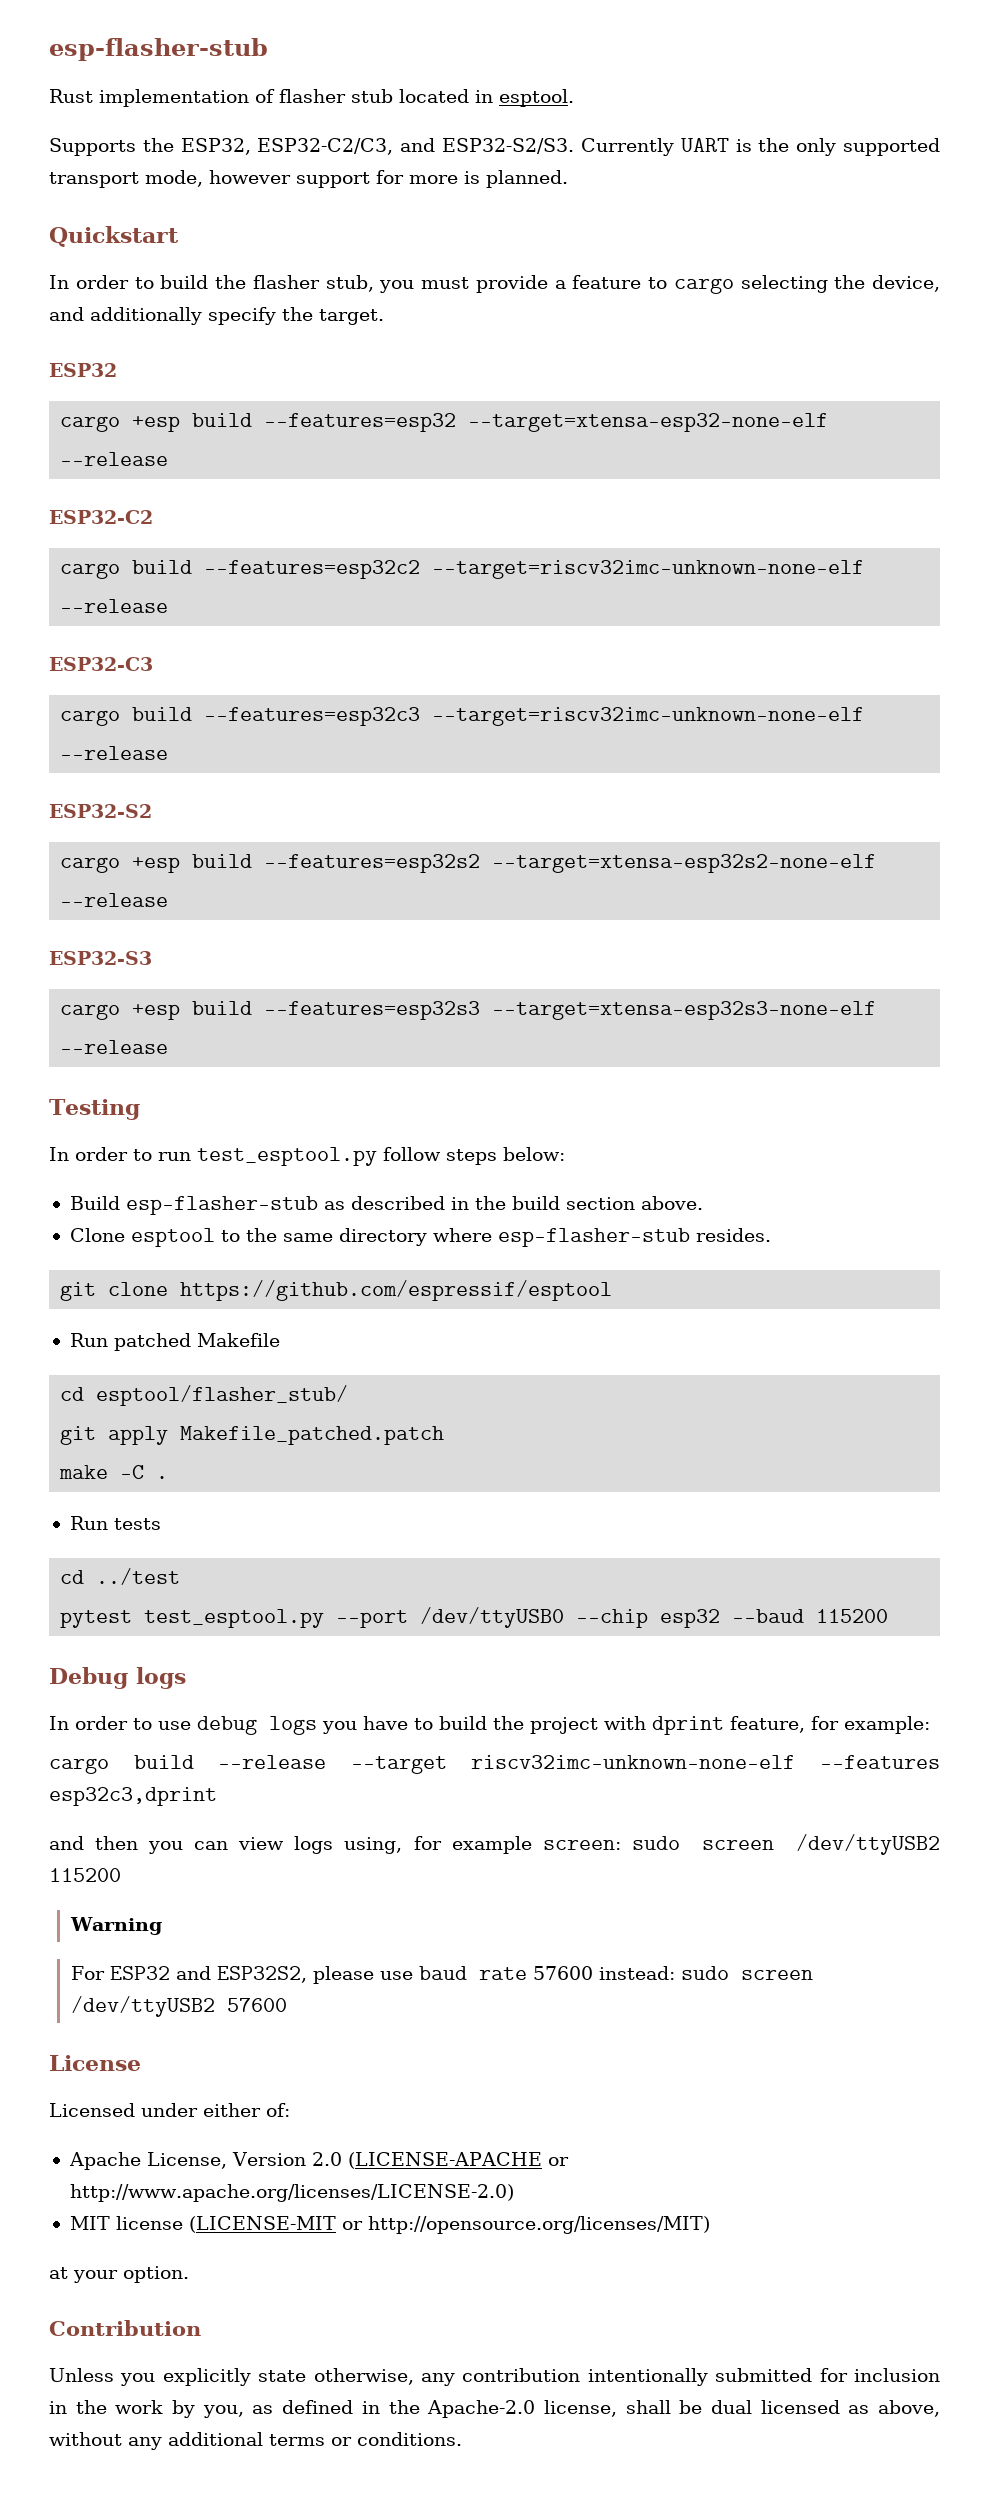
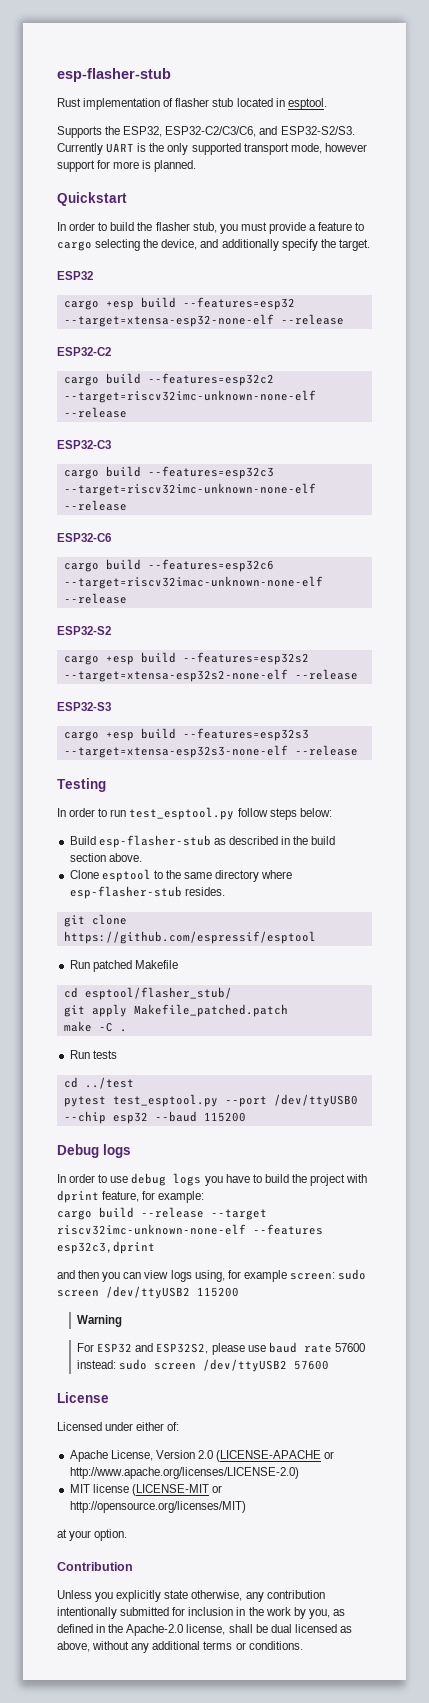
- Supports the ESP32, ESP32-C2/C3, and ESP32-S2/S3.
+ Supports the ESP32, ESP32-C2/C3/C6, and ESP32-S2/S3.
+ ESP32-C6
+ cargo build --features=esp32c6 --target=riscv32imac-unknown-none-elf --release

